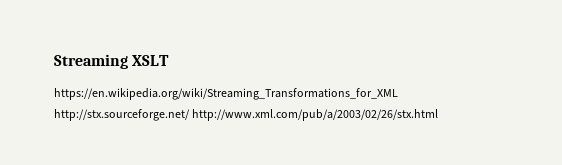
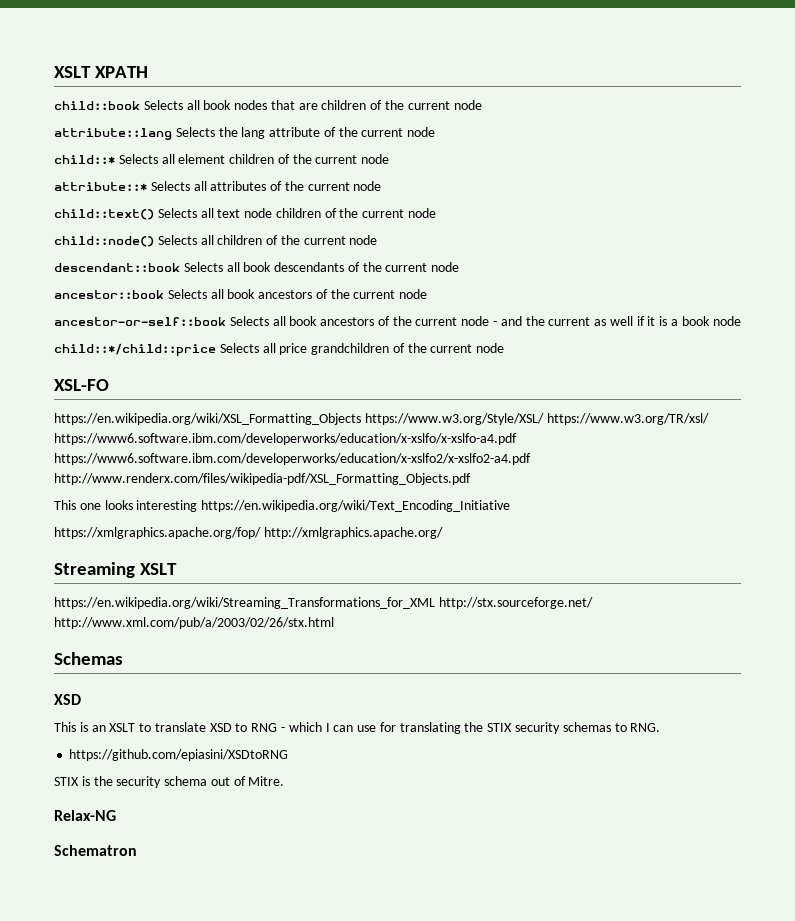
+ XSLT XPATH
+ child::book Selects all book nodes that are children of the current node
+ attribute::lang Selects the lang attribute of the current node
+ child::* Selects all element children of the current node
+ attribute::* Selects all attributes of the current node
+ child::text() Selects all text node children of the current node
+ child::node() Selects all children of the current node
+ descendant::book Selects all book descendants of the current node
+ ancestor::book Selects all book ancestors of the current node
+ ancestor-or-self::book Selects all book ancestors of the current node - and the current as well if it is a book node
+ child::*/child::price Selects all price grandchildren of the current node
+ XSL-FO
+ https://en.wikipedia.org/wiki/XSL_Formatting_Objects https://www.w3.org/Style/XSL/ https://www.w3.org/TR/xsl/ https://www6.software.ibm.com/developerworks/education/x-xslfo/x-xslfo-a4.pdf https://www6.software.ibm.com/developerworks/education/x-xslfo2/x-xslfo2-a4.pdf http://www.renderx.com/files/wikipedia-pdf/XSL_Formatting_Objects.pdf
+ This one looks interesting https://en.wikipedia.org/wiki/Text_Encoding_Initiative
+ https://xmlgraphics.apache.org/fop/ http://xmlgraphics.apache.org/
+ Schemas
+ XSD
+ This is an XSLT to translate XSD to RNG - which I can use for translating the STIX security schemas to RNG.
+ https://github.com/epiasini/XSDtoRNG
+ STIX is the security schema out of Mitre.
+ Relax-NG
+ Schematron

